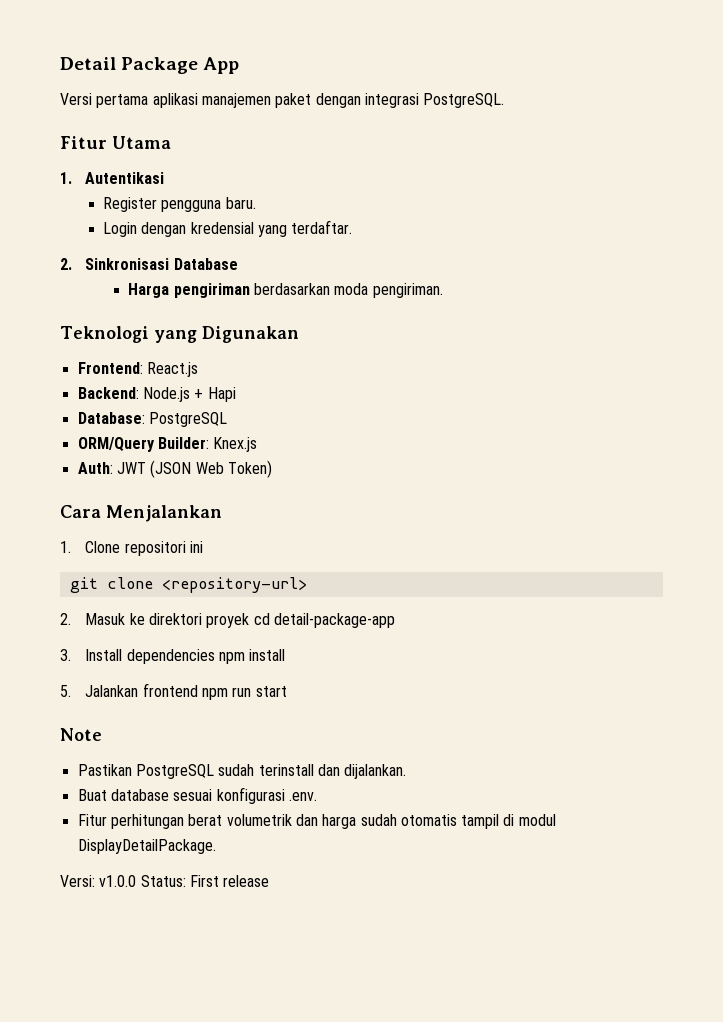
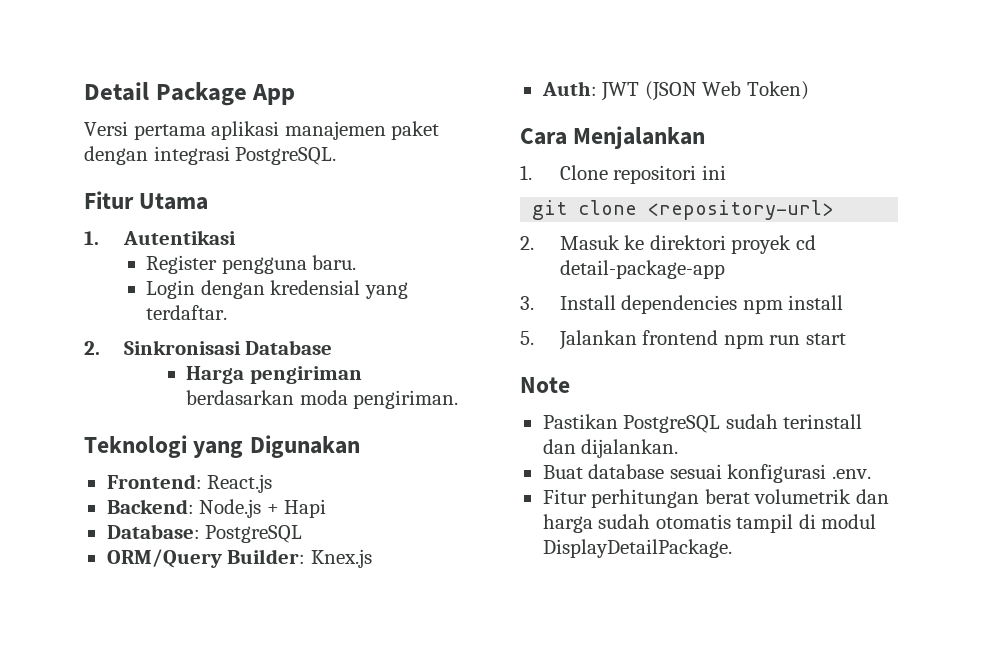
- Versi: v1.0.0 Status: First release

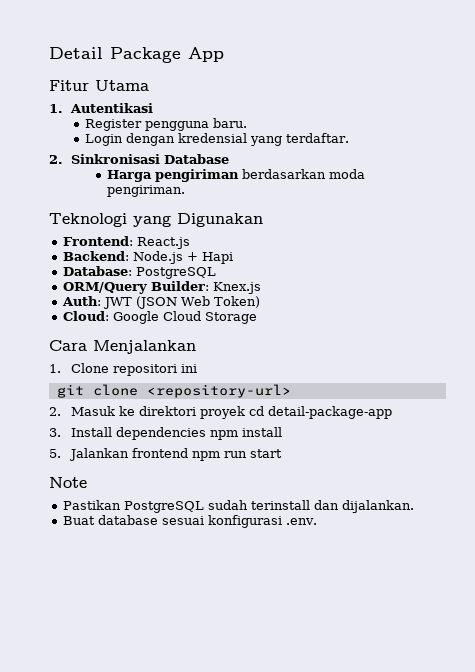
- Versi pertama aplikasi manajemen paket dengan integrasi PostgreSQL.
+ Cloud: Google Cloud Storage
- Fitur perhitungan berat volumetrik dan harga sudah otomatis tampil di modul DisplayDetailPackage.

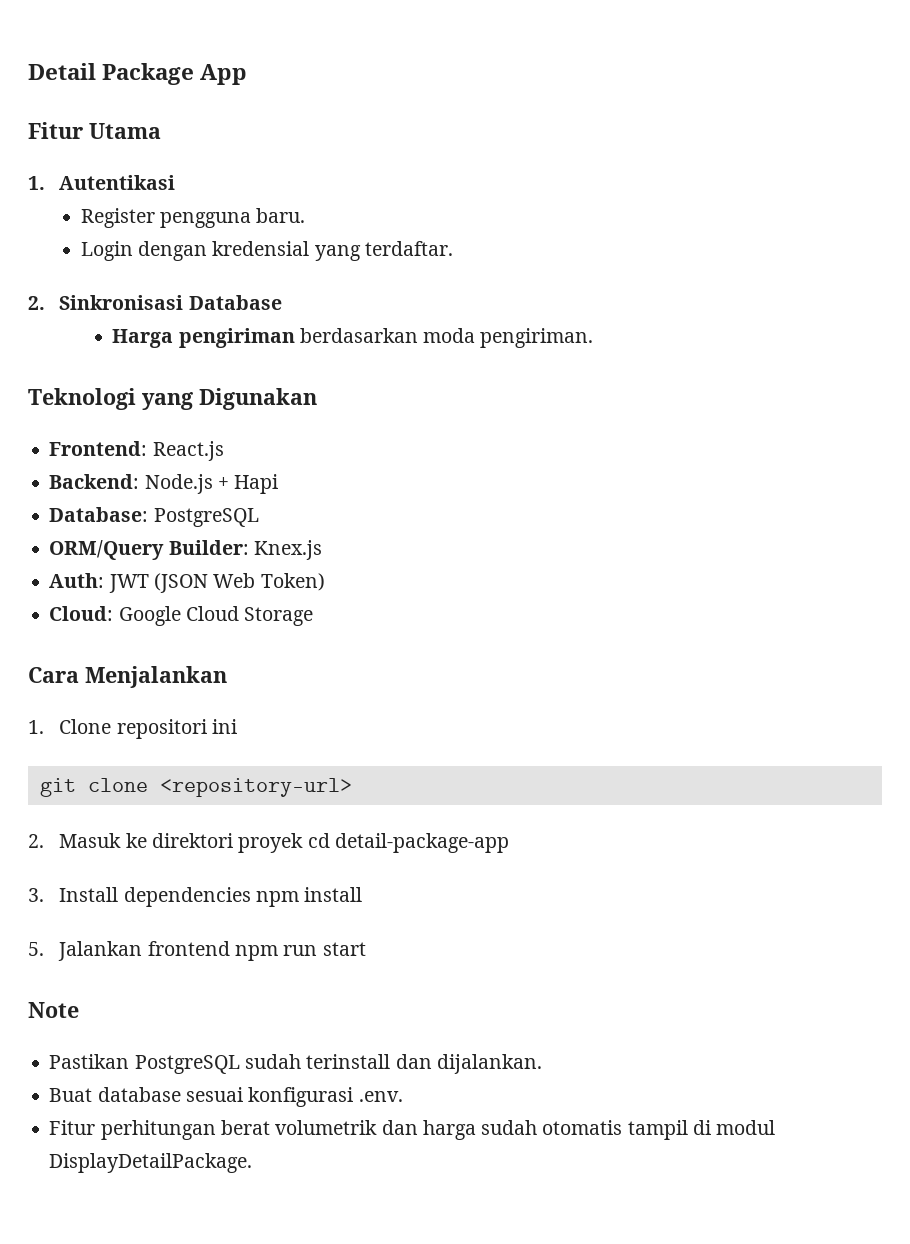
+ Fitur perhitungan berat volumetrik dan harga sudah otomatis tampil di modul DisplayDetailPackage.

